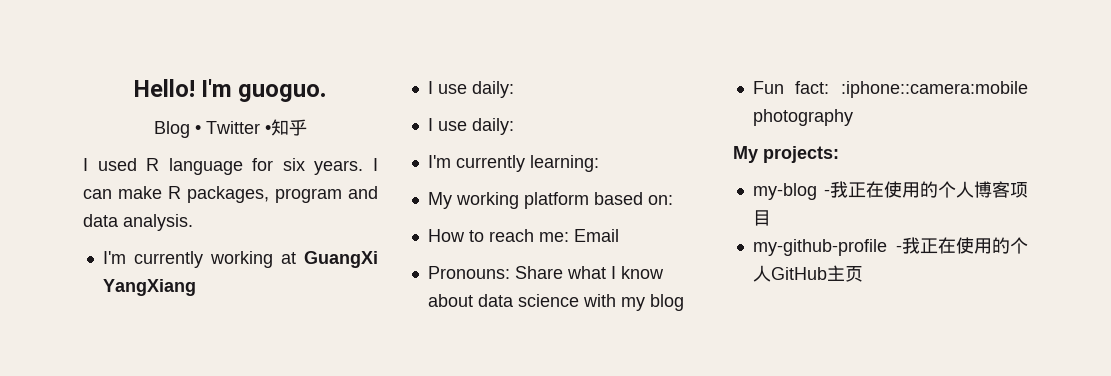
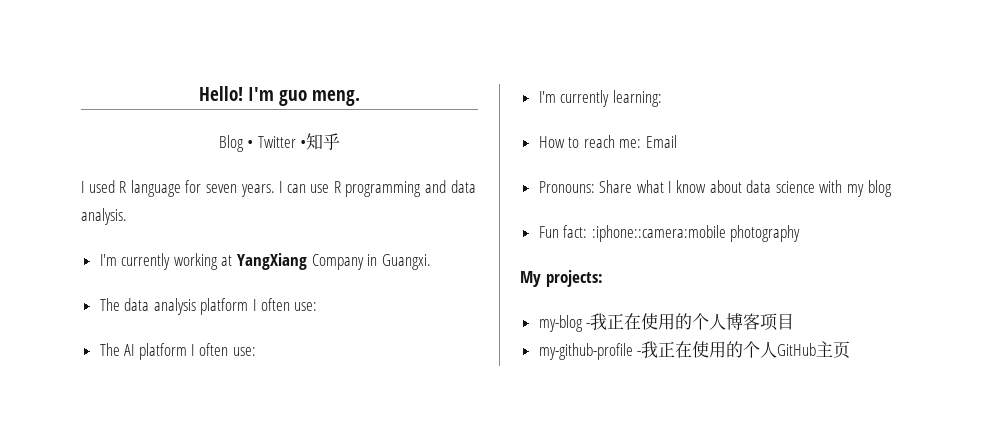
- I'm guoguo.
+ I'm guo meng.
- I used R language for six years.
+ I used R language for seven years.
- I can make R packages, program and data analysis.
+ I can use R programming and data analysis.
- I'm currently working at GuangXi YangXiang
- I use daily:
- I use daily:
+ I'm currently working at YangXiang Company in Guangxi.
+ The data analysis platform I often use:
+ The AI platform I often use:
  I'm currently learning:
- My working platform based on:

